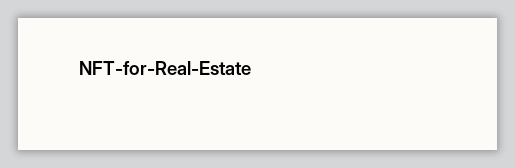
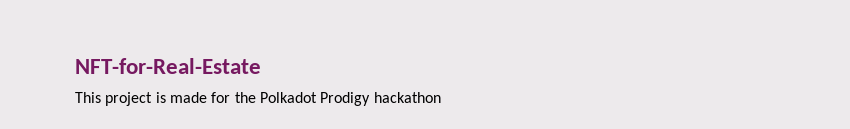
+ This project is made for the Polkadot Prodigy hackathon

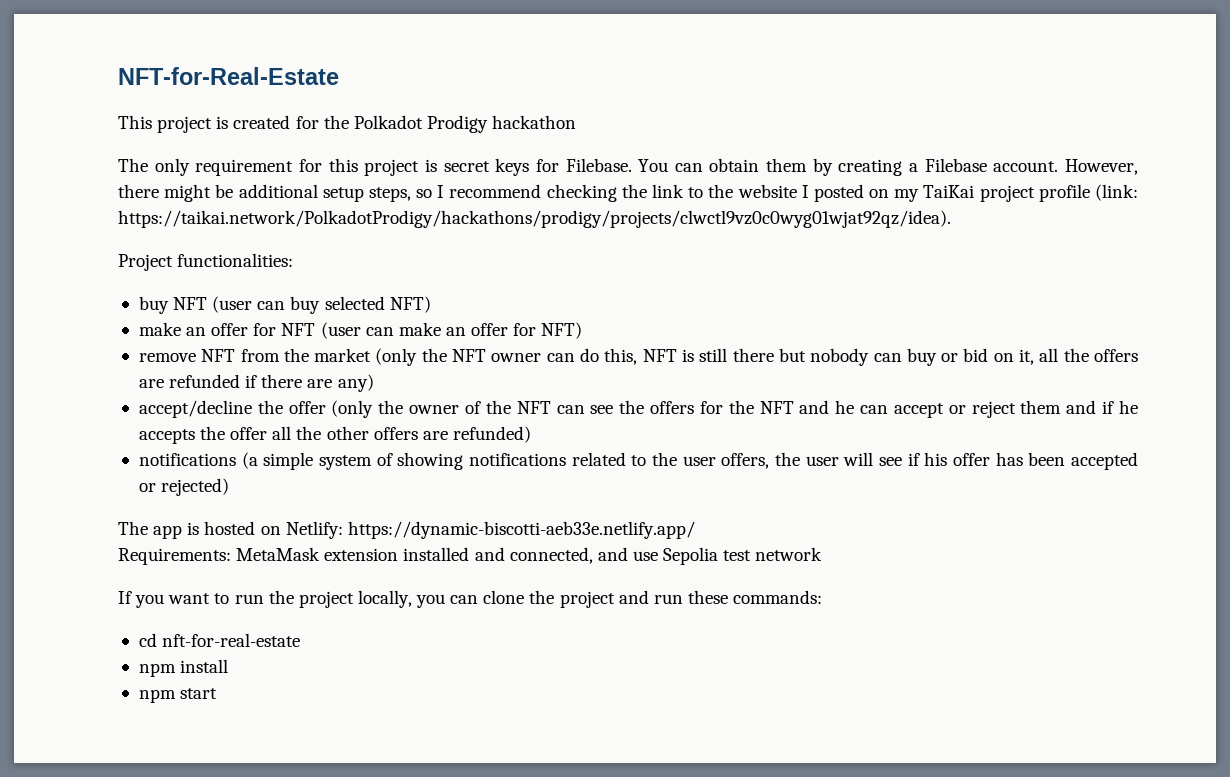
- This project is made for the Polkadot Prodigy hackathon
+ This project is created for the Polkadot Prodigy hackathon
+ The only requirement for this project is secret keys for Filebase. You can obtain them by creating a Filebase account. However, there might be additional setup steps, so I recommend checking the link to the website I posted on my TaiKai project profile (link: https://taikai.network/PolkadotProdigy/hackathons/prodigy/projects/clwctl9vz0c0wyg01wjat92qz/idea).
+ Project functionalities:
+ buy NFT (user can buy selected NFT)
+ make an offer for NFT (user can make an offer for NFT)
+ remove NFT from the market (only the NFT owner can do this, NFT is still there but nobody can buy or bid on it, all the offers are refunded if there are any)
+ accept/decline the offer (only the owner of the NFT can see the offers for the NFT and he can accept or reject them and if he accepts the offer all the other offers are refunded)
+ notifications (a simple system of showing notifications related to the user offers, the user will see if his offer has been accepted or rejected)
+ The app is hosted on Netlify: https://dynamic-biscotti-aeb33e.netlify.app/
+ Requirements: MetaMask extension installed and connected, and use Sepolia test network
+ If you want to run the project locally, you can clone the project and run these commands:
+ cd nft-for-real-estate
+ npm install
+ npm start

